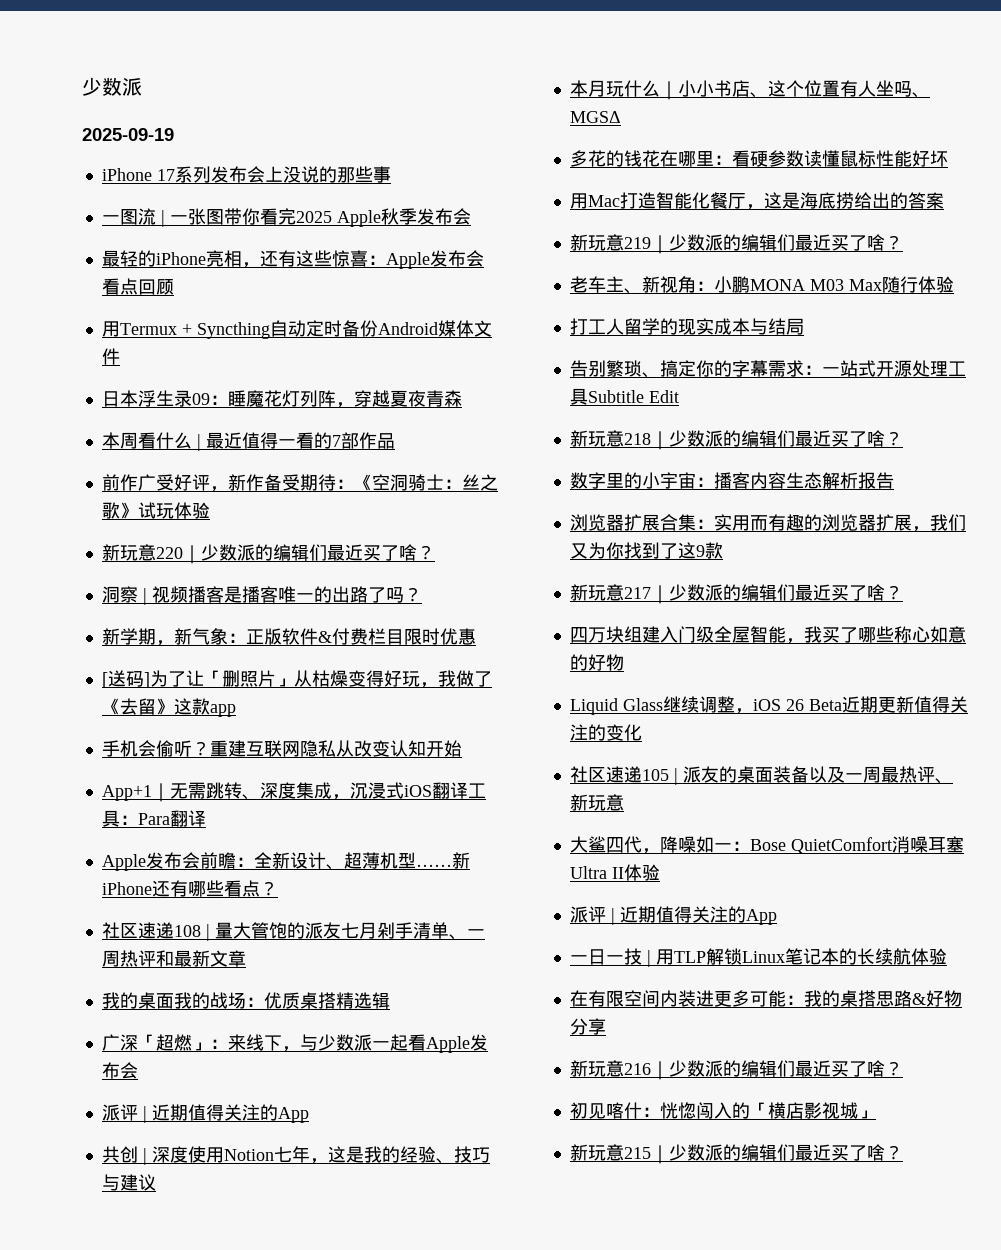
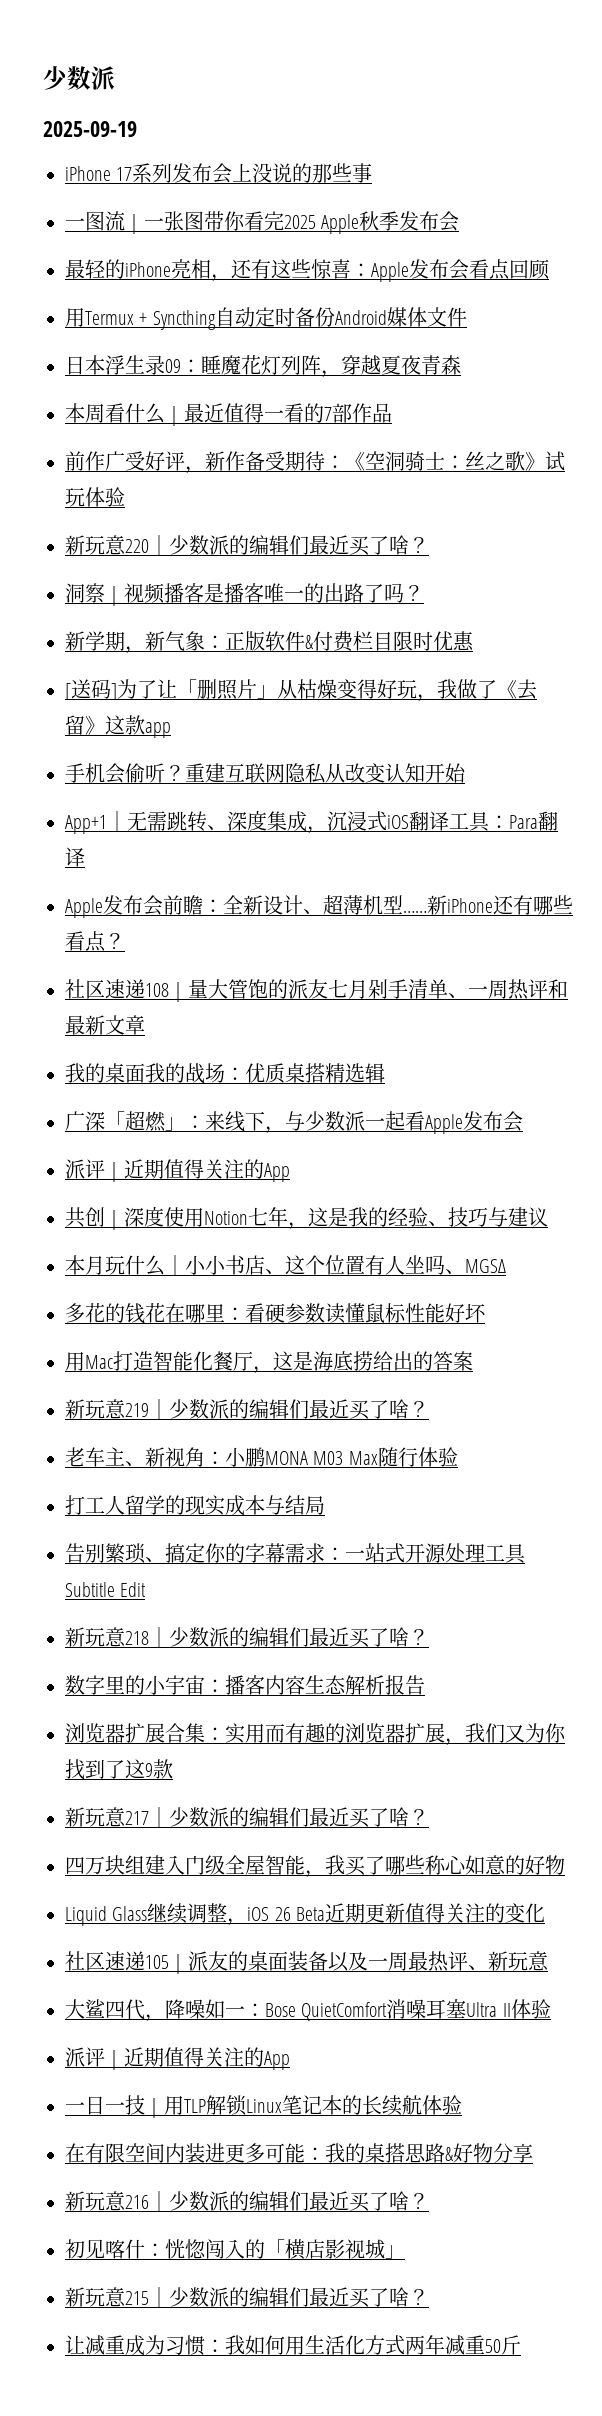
+ 让减重成为习惯：我如何用生活化方式两年减重50斤

